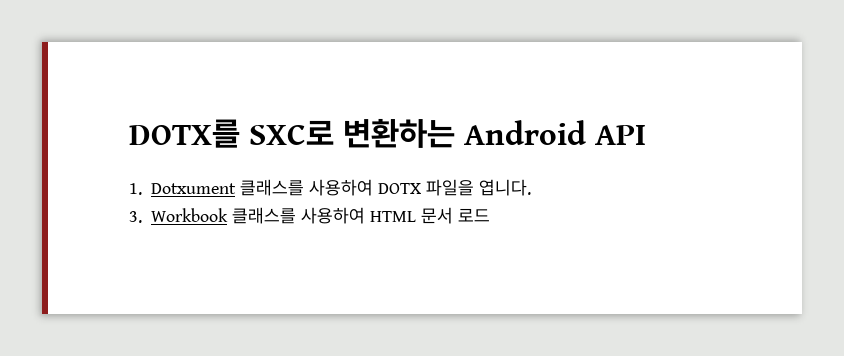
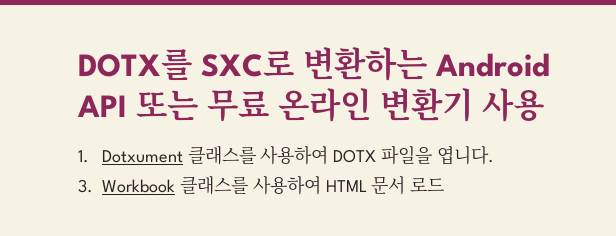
- DOTX를 SXC로 변환하는 Android API
+ DOTX를 SXC로 변환하는 Android API 또는 무료 온라인 변환기 사용

